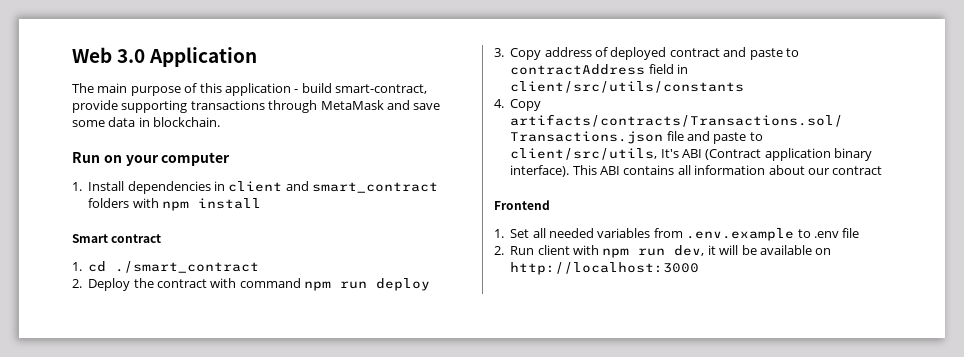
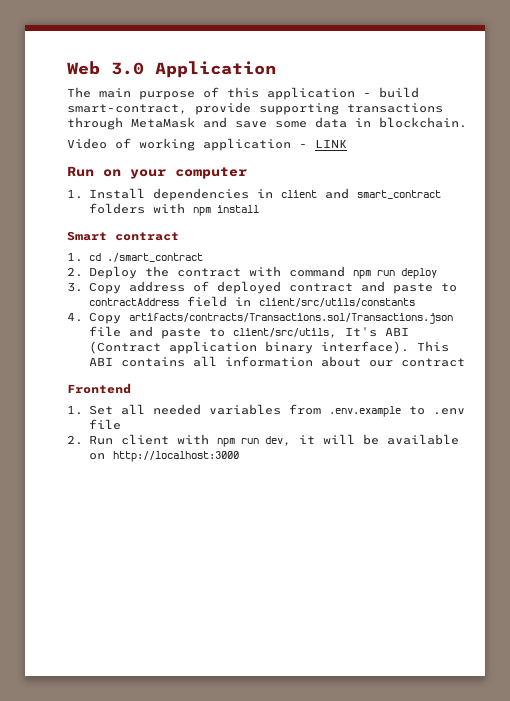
+ Video of working application - LINK

